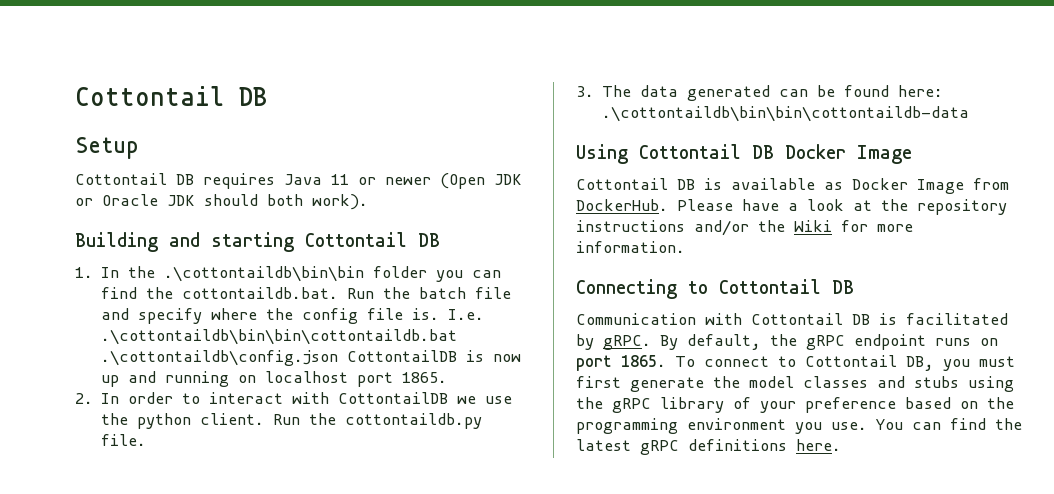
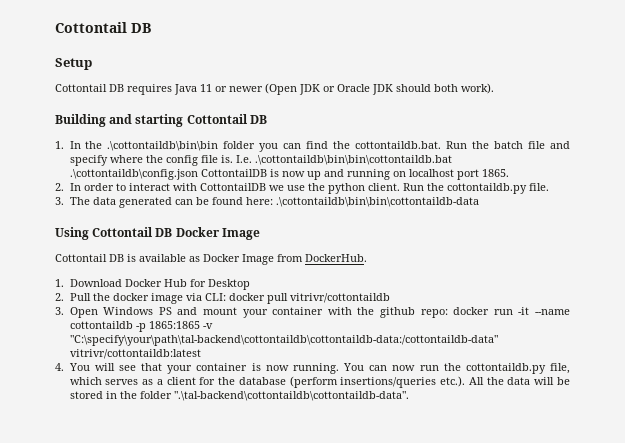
- Cottontail DB is available as Docker Image from DockerHub. Please have a look at the repository instructions and/or the Wiki for more information.
- Connecting to Cottontail DB
- Communication with Cottontail DB is facilitated by gRPC. By default, the gRPC endpoint runs on port 1865. To connect to Cottontail DB, you must first generate the model classes and stubs using the gRPC library of your preference based on the programming environment you use. You can find the latest gRPC definitions here.
+ Cottontail DB is available as Docker Image from DockerHub.
+ 1. Download Docker Hub for Desktop
+ 2. Pull the docker image via CLI: docker pull vitrivr/cottontaildb
+ 3. Open Windows PS and mount your container with the github repo: docker run -it --name cottontaildb -p 1865:1865 -v "C:\specify\your\path\tal-backend\cottontaildb\cottontaildb-data:/cottontaildb-data" vitrivr/cottontaildb:latest
+ 4. You will see that your container is now running. You can now run the cottontaildb.py file, which serves as a client for the database (perform insertions/queries etc.). All the data will be stored in the folder ".\tal-backend\cottontaildb\cottontaildb-data".

